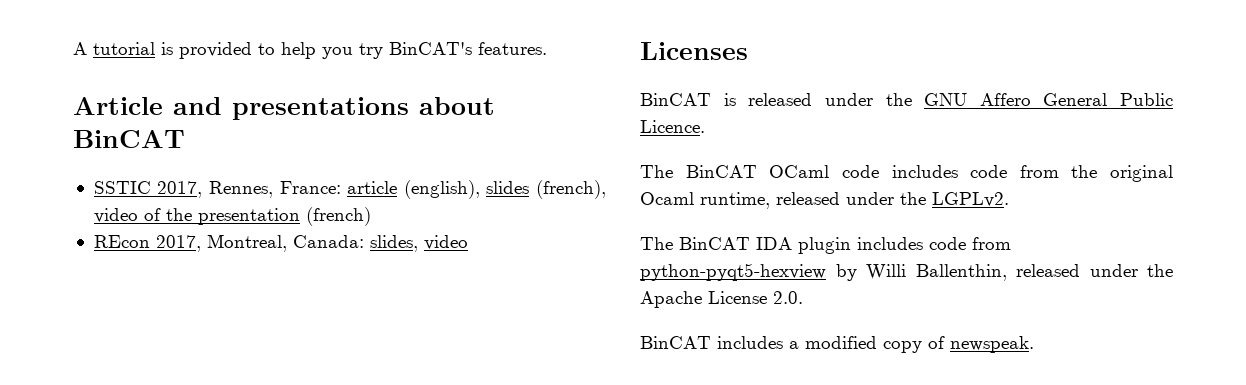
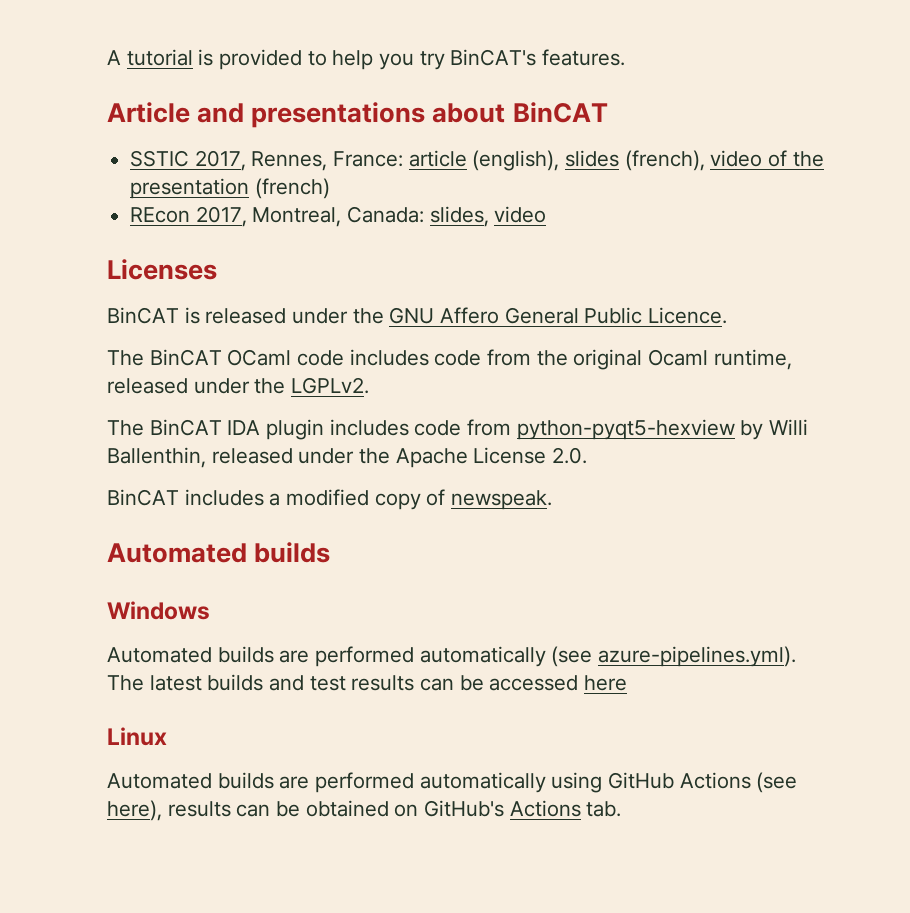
  BinCAT includes a modified copy of newspeak.
+ Automated builds
+ Windows
+ Automated builds are performed automatically (see azure-pipelines.yml). The latest builds and test results can be accessed here
+ Linux
+ Automated builds are performed automatically using GitHub Actions (see here), results can be obtained on GitHub's Actions tab.

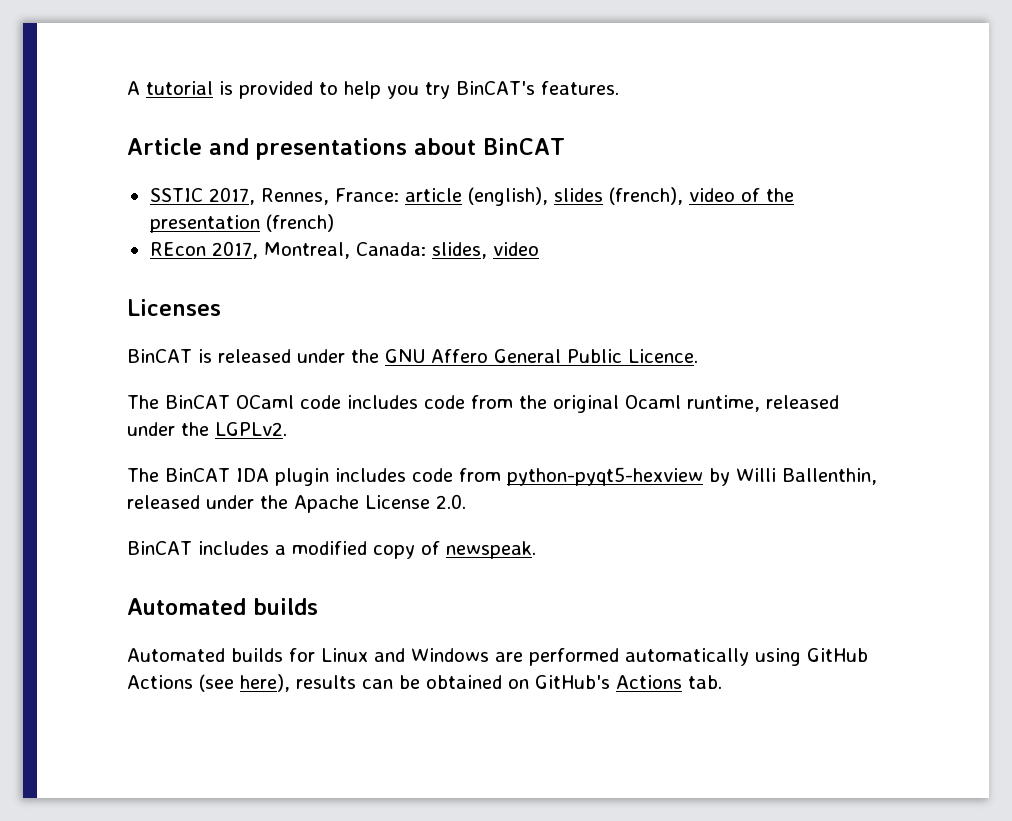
- Windows
- Automated builds are performed automatically (see azure-pipelines.yml). The latest builds and test results can be accessed here
- Linux
- Automated builds are performed automatically using GitHub Actions (see here), results can be obtained on GitHub's Actions tab.
+ Automated builds for Linux and Windows are performed automatically using GitHub Actions (see here), results can be obtained on GitHub's Actions tab.

